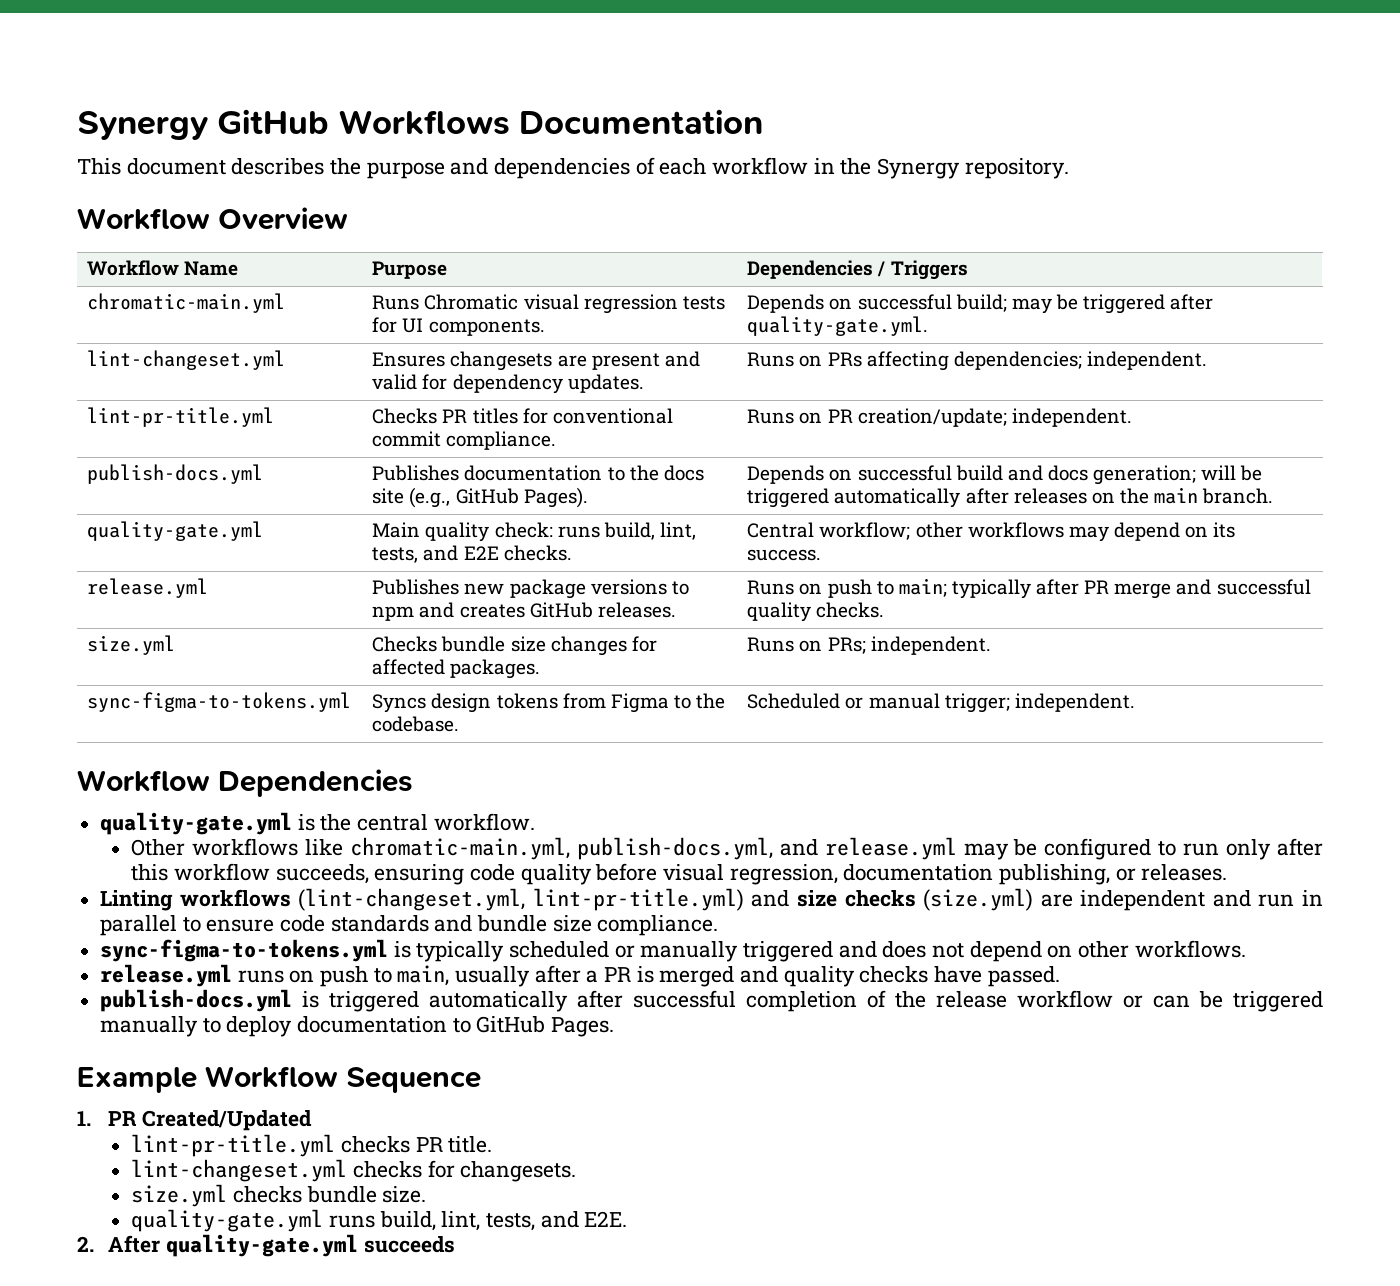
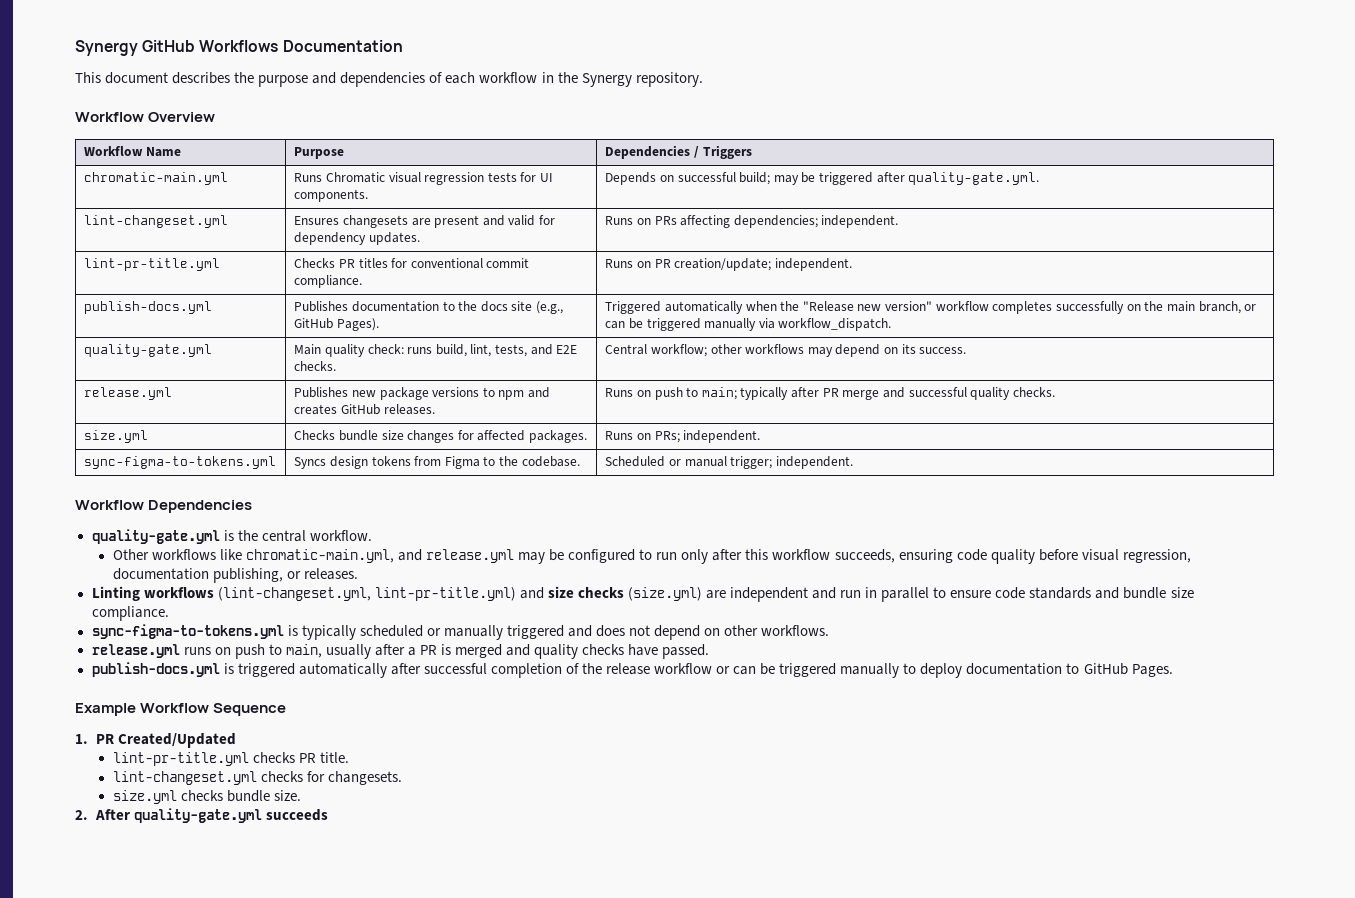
- publish-docs.yml | Publishes documentation to the docs site (e.g., GitHub Pages). | Depends on successful build and docs generation; will be triggered automatically after releases on the main branch.
+ publish-docs.yml | Publishes documentation to the docs site (e.g., GitHub Pages). | Triggered automatically when the "Release new version" workflow completes successfully on the main branch, or can be triggered manually via workflow_dispatch.
- Other workflows like chromatic-main.yml, publish-docs.yml, and release.yml may be configured to run only after this workflow succeeds, ensuring code quality before visual regression, documentation publishing, or releases.
+ Other workflows like chromatic-main.yml, and release.yml may be configured to run only after this workflow succeeds, ensuring code quality before visual regression, documentation publishing, or releases.
- quality-gate.yml runs build, lint, tests, and E2E.

